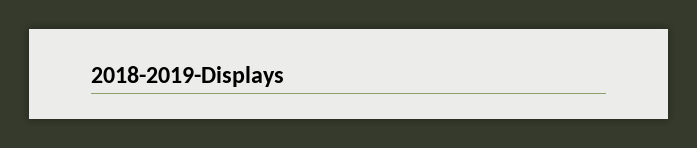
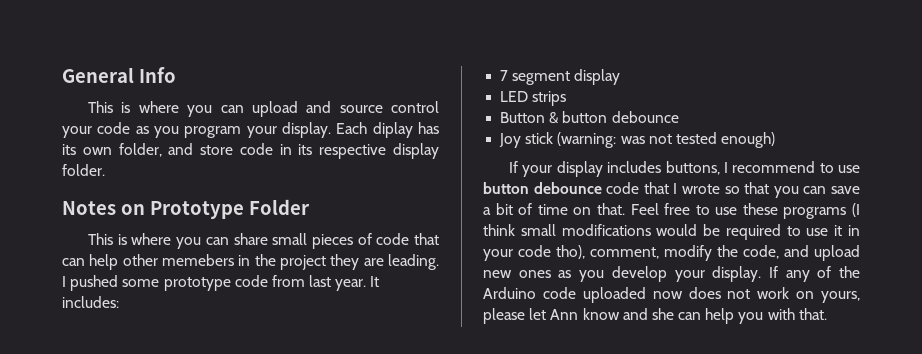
- 2018-2019-Displays
+ General Info
+ This is where you can upload and source control your code as you program your display. Each diplay has its own folder, and store code in its respective display folder.
+ Notes on Prototype Folder
+ This is where you can share small pieces of code that can help other memebers in the project they are leading. I pushed some prototype code from last year. It includes:
+ 7 segment display
+ LED strips
+ Button & button debounce
+ Joy stick (warning: was not tested enough)
+ If your display includes buttons, I recommend to use button debounce code that I wrote so that you can save a bit of time on that. Feel free to use these programs (I think small modifications would be required to use it in your code tho), comment, modify the code, and upload new ones as you develop your display. If any of the Arduino code uploaded now does not work on yours, please let Ann know and she can help you with that.

